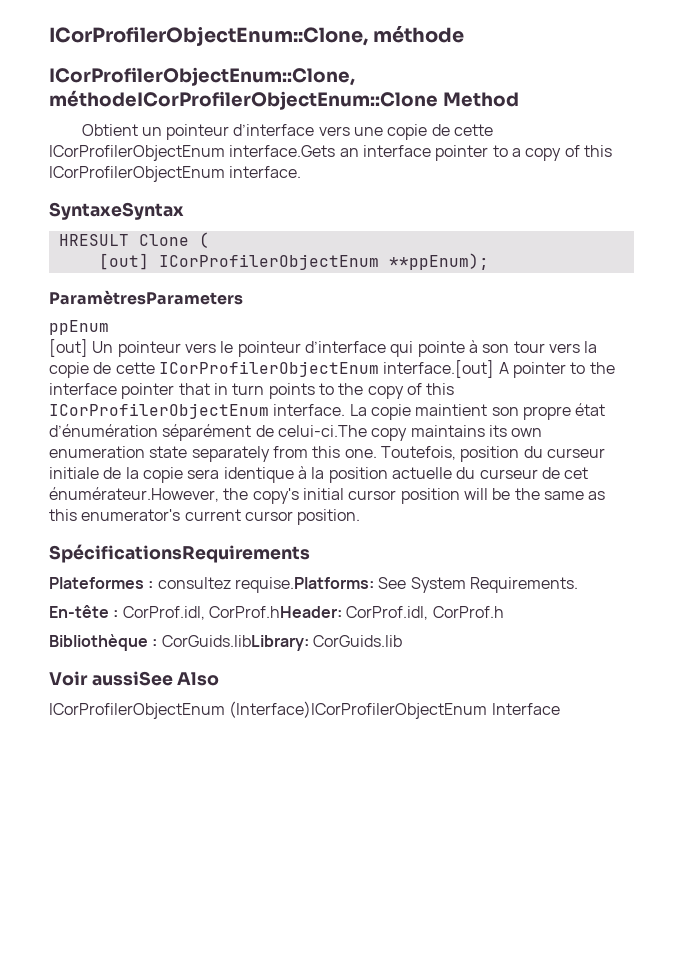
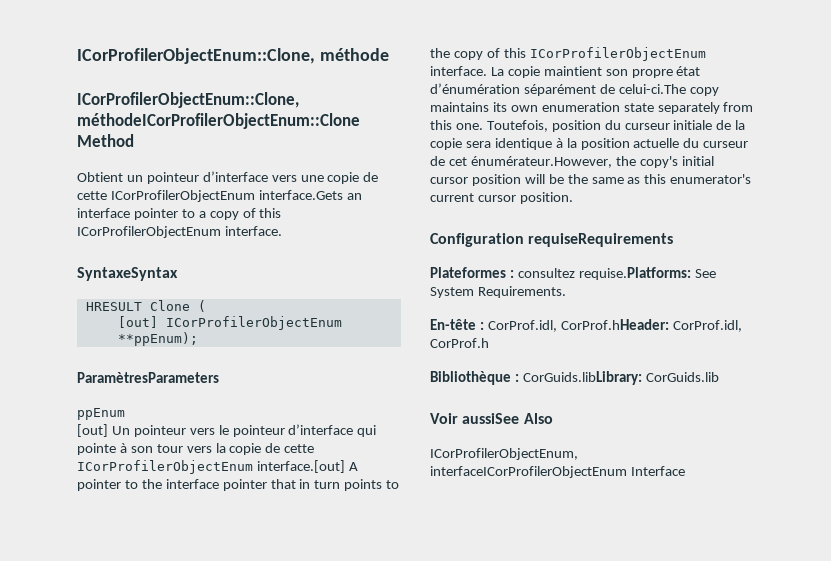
- SpécificationsRequirements
+ Configuration requiseRequirements
- ICorProfilerObjectEnum (Interface)ICorProfilerObjectEnum Interface
+ ICorProfilerObjectEnum, interfaceICorProfilerObjectEnum Interface

